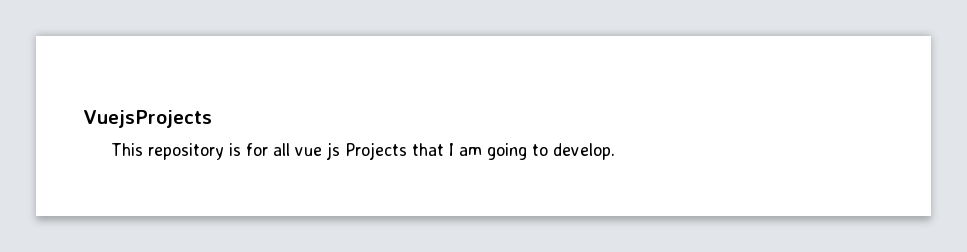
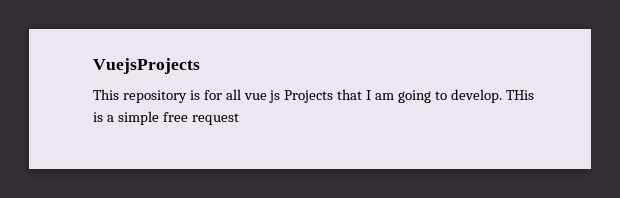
+ THis is a simple free request

